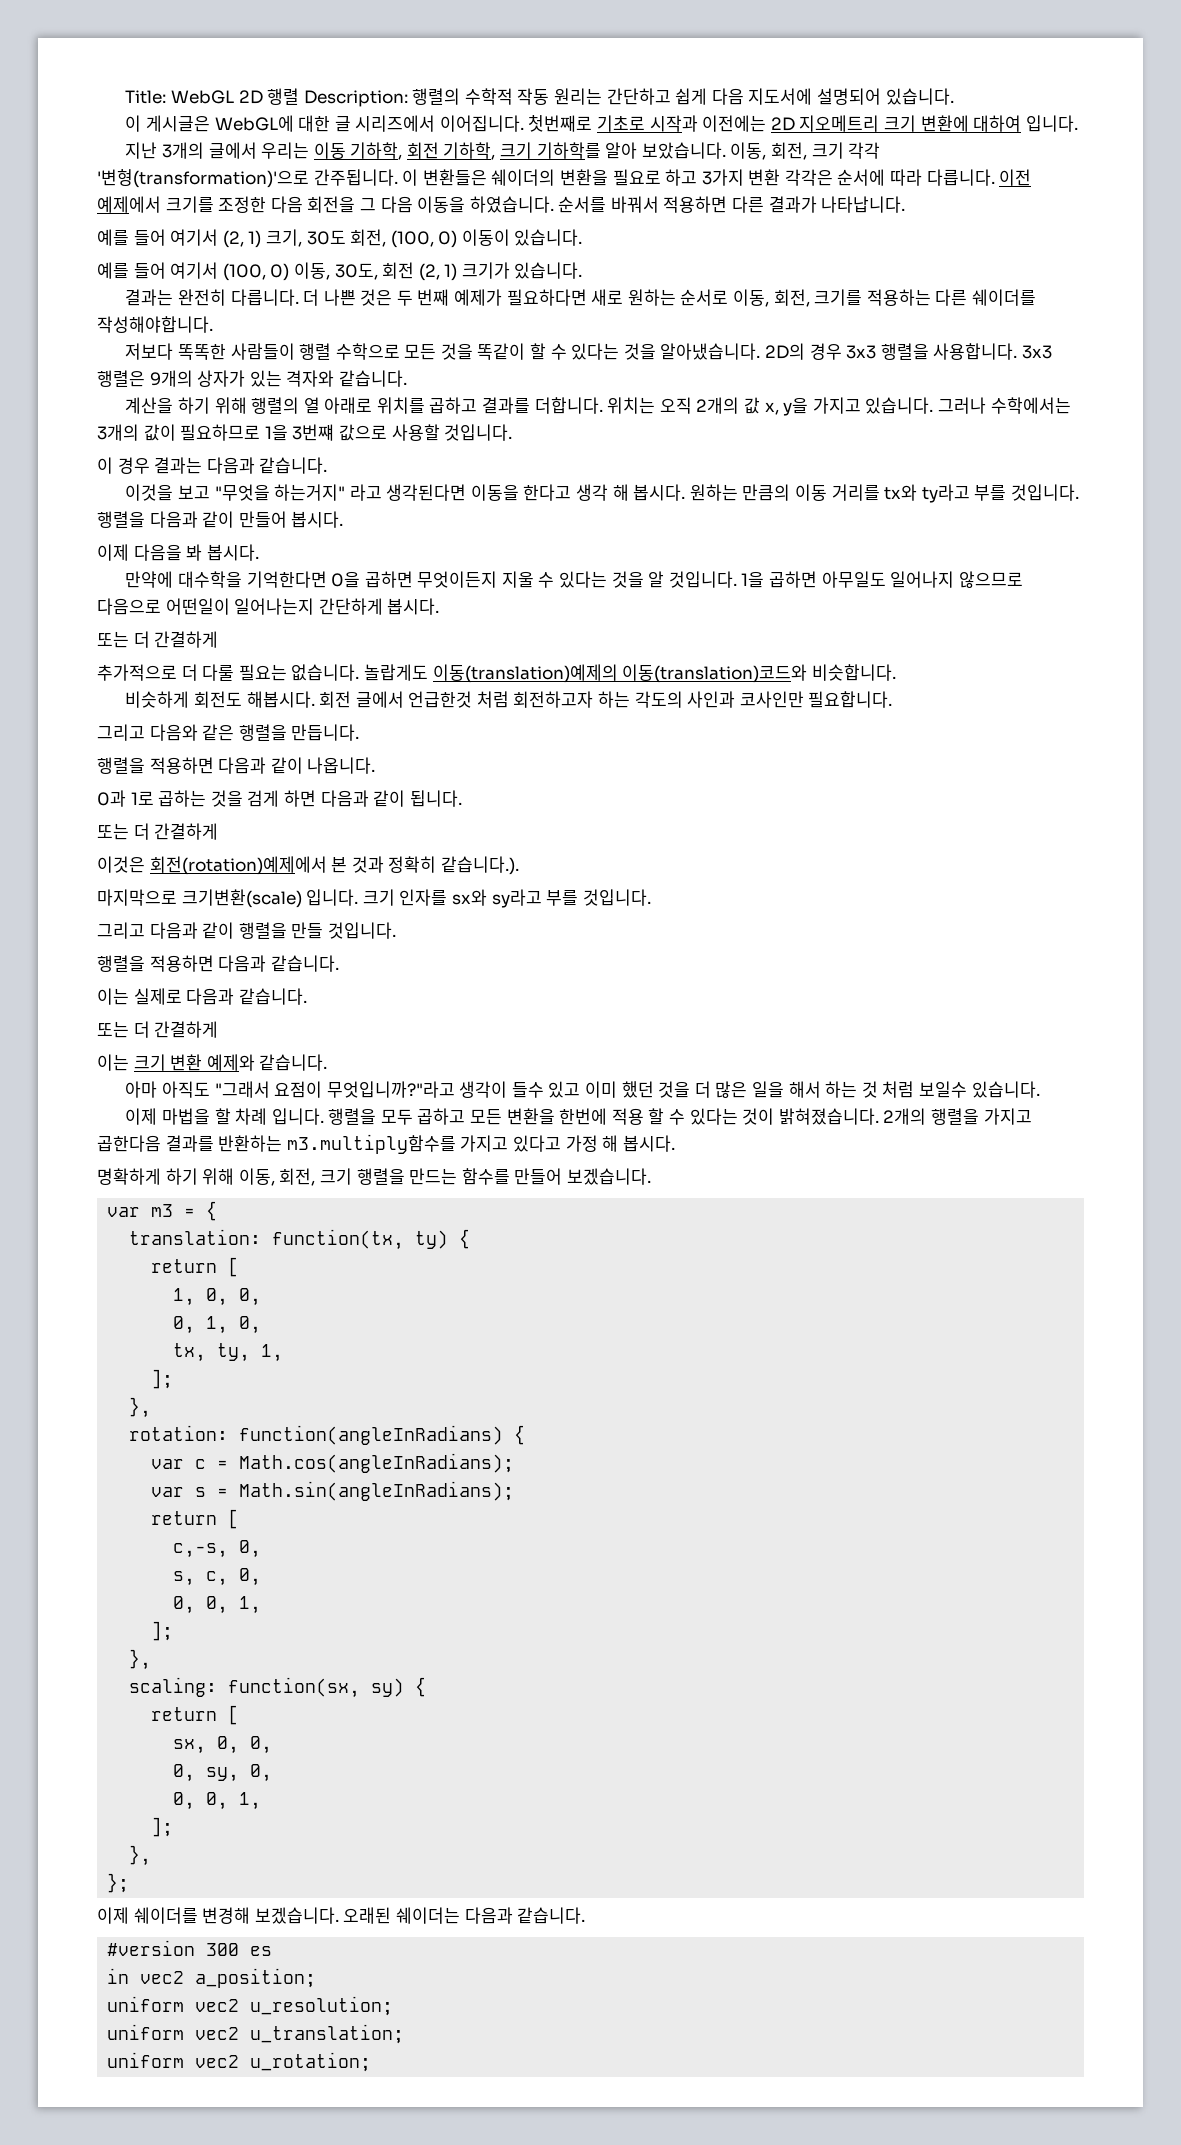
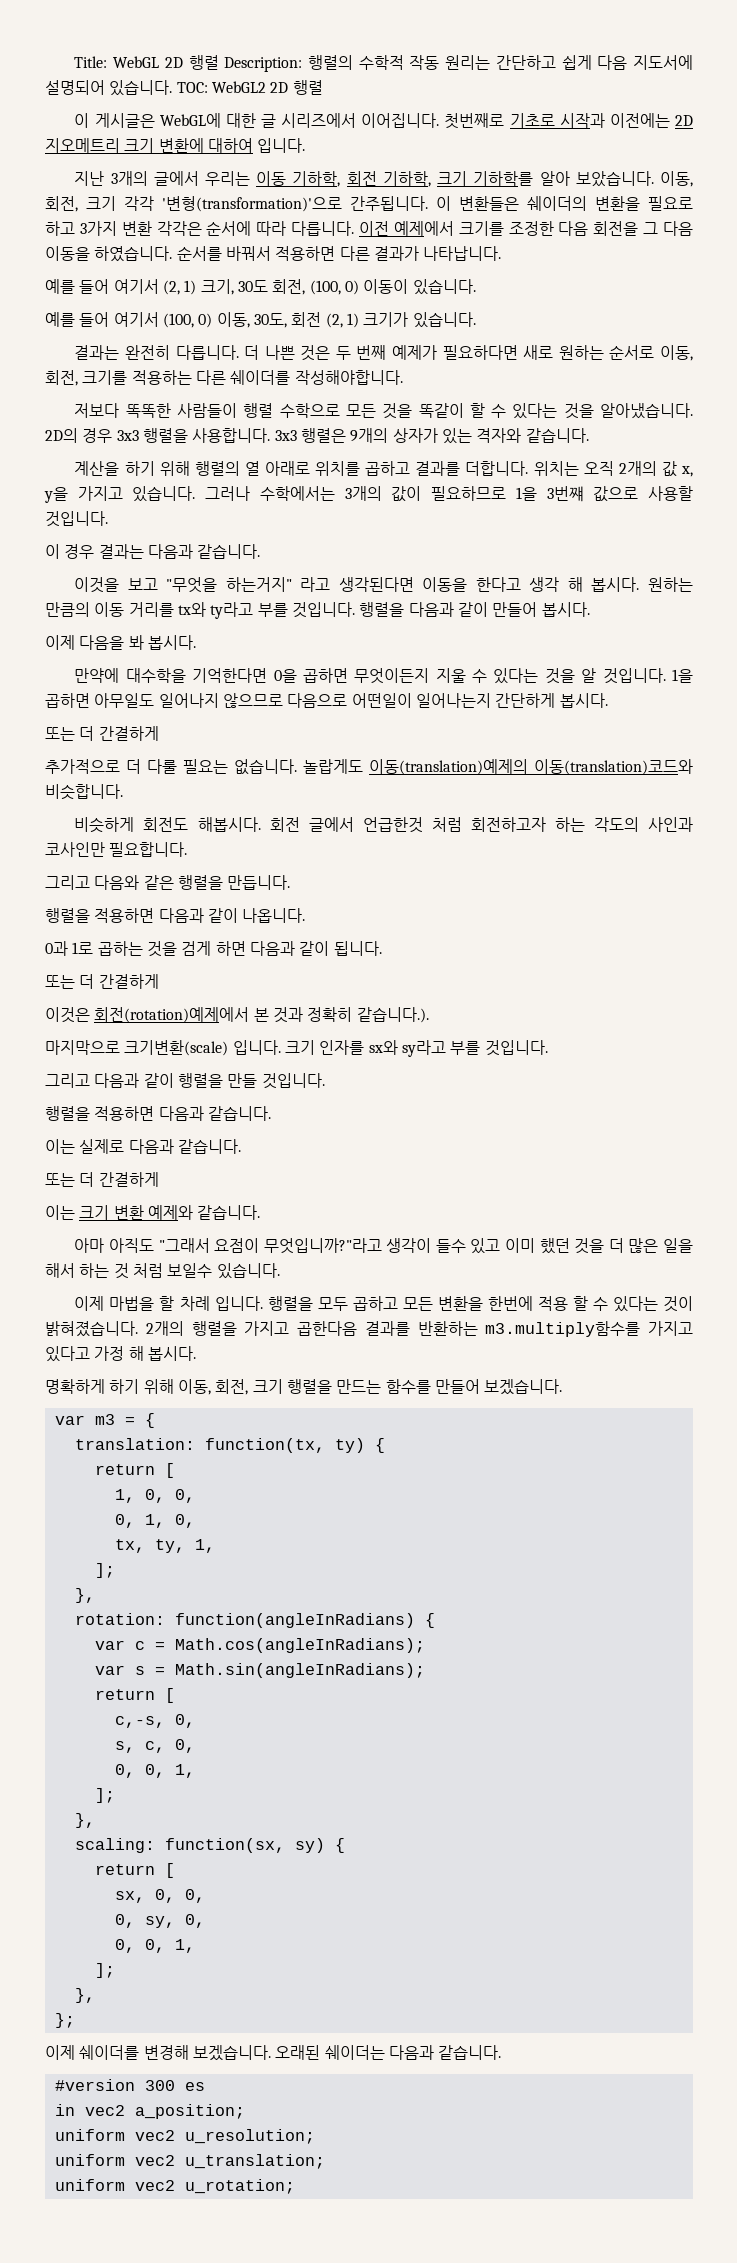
+ TOC: WebGL2 2D 행렬

